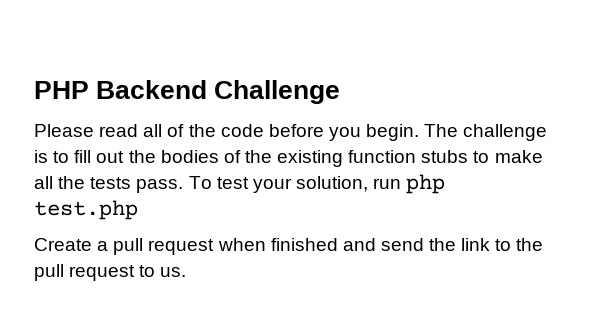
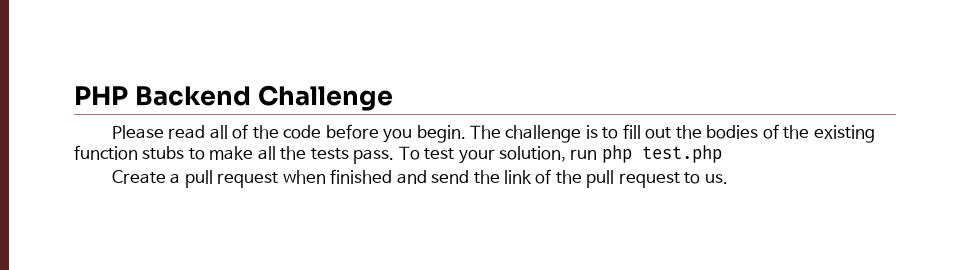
- Create a pull request when finished and send the link to the pull request to us.
+ Create a pull request when finished and send the link of the pull request to us.

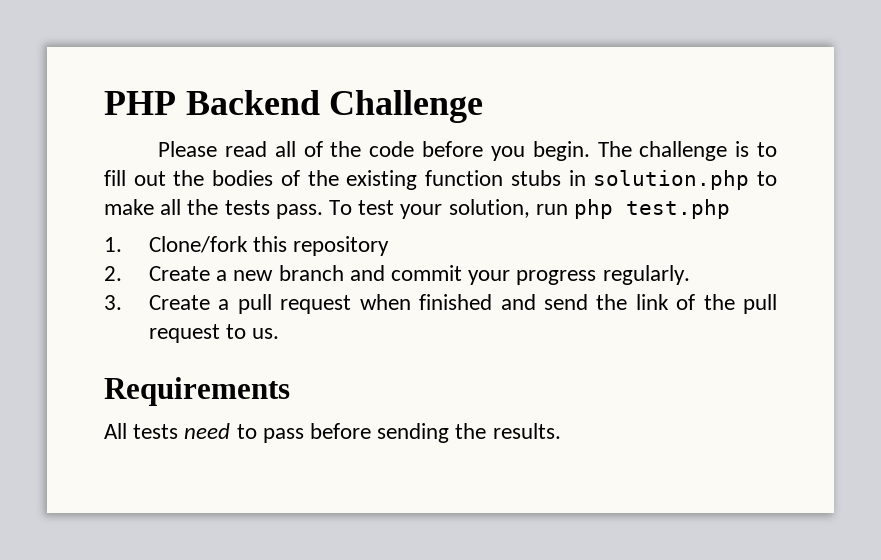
- The challenge is to fill out the bodies of the existing function stubs to make all the tests pass.
+ The challenge is to fill out the bodies of the existing function stubs in solution.php to make all the tests pass.
- Create a pull request when finished and send the link of the pull request to us.
+ 1. Clone/fork this repository
+ 2. Create a new branch and commit your progress regularly.
+ 3. Create a pull request when finished and send the link of the pull request to us.
+ Requirements
+ All tests need to pass before sending the results.

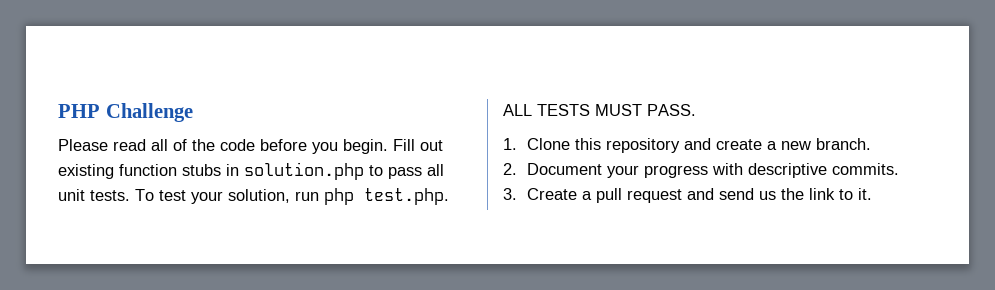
- PHP Backend Challenge
+ PHP Challenge
- The challenge is to fill out the bodies of the existing function stubs in solution.php to make all the tests pass.
+ Fill out existing function stubs in solution.php to pass all unit tests.
- To test your solution, run php test.php
+ To test your solution, run php test.php. ALL TESTS MUST PASS.
- 1. Clone/fork this repository
- 2. Create a new branch and commit your progress regularly.
+ 1. Clone this repository and create a new branch.
+ 2. Document your progress with descriptive commits.
- 3. Create a pull request when finished and send the link of the pull request to us.
- Requirements
- All tests need to pass before sending the results.
+ 3. Create a pull request and send us the link to it.

